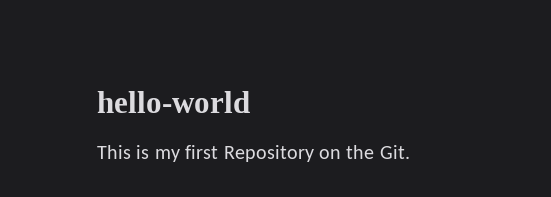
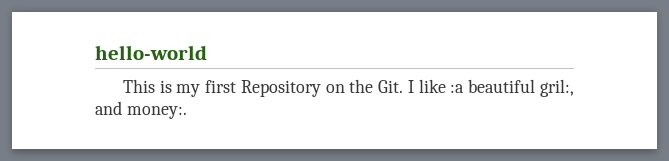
- This is my first Repository on the Git.
+ This is my first Repository on the Git. I like :a beautiful gril:, and money:.

